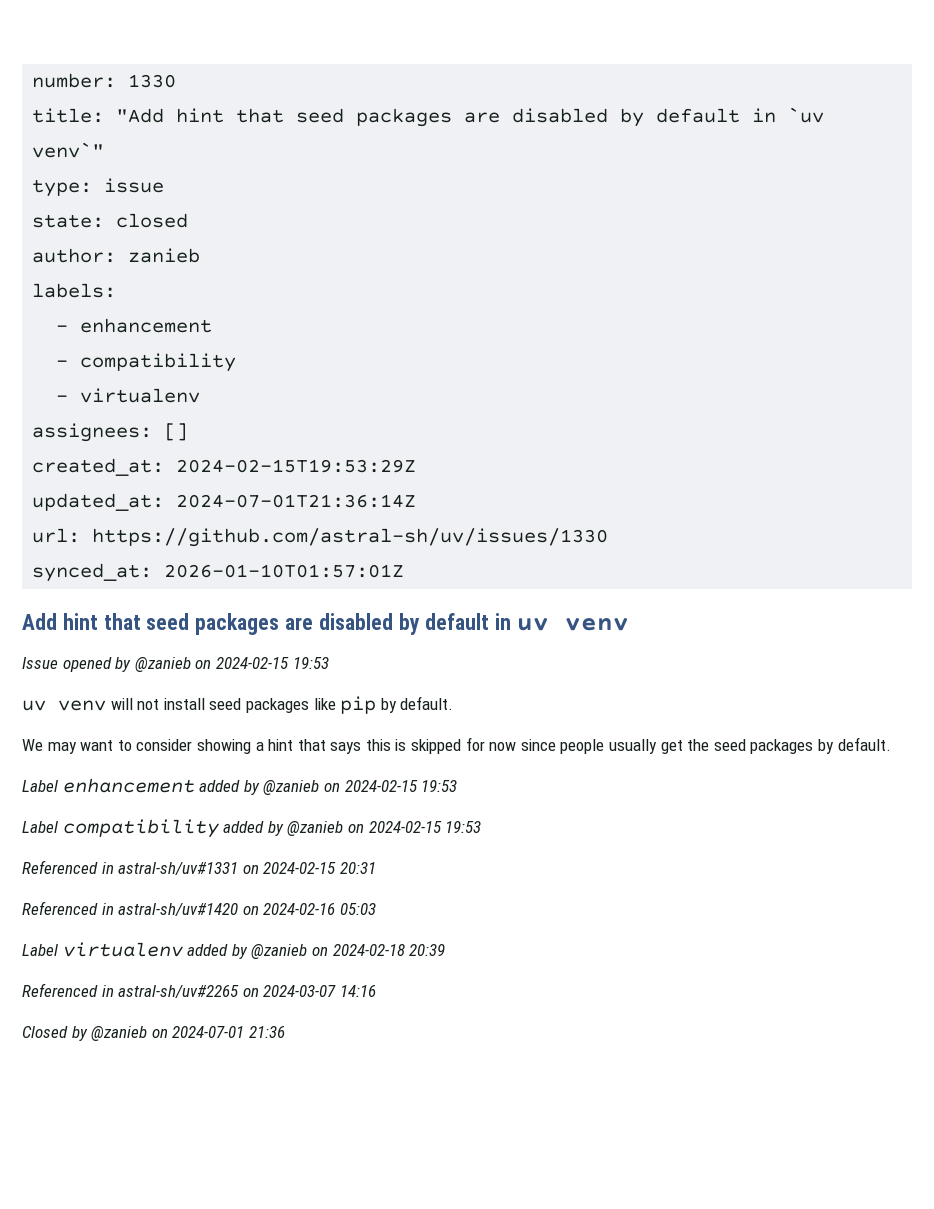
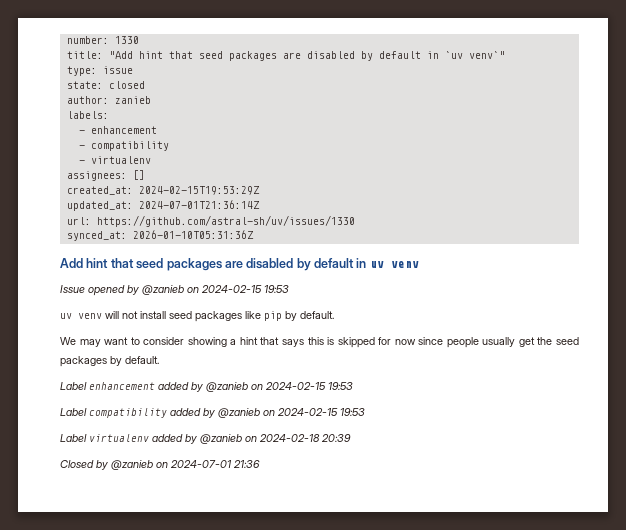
- synced_at: 2026-01-10T01:57:01Z
+ synced_at: 2026-01-10T05:31:36Z
- Referenced in astral-sh/uv#1331 on 2024-02-15 20:31
- Referenced in astral-sh/uv#1420 on 2024-02-16 05:03
- Referenced in astral-sh/uv#2265 on 2024-03-07 14:16

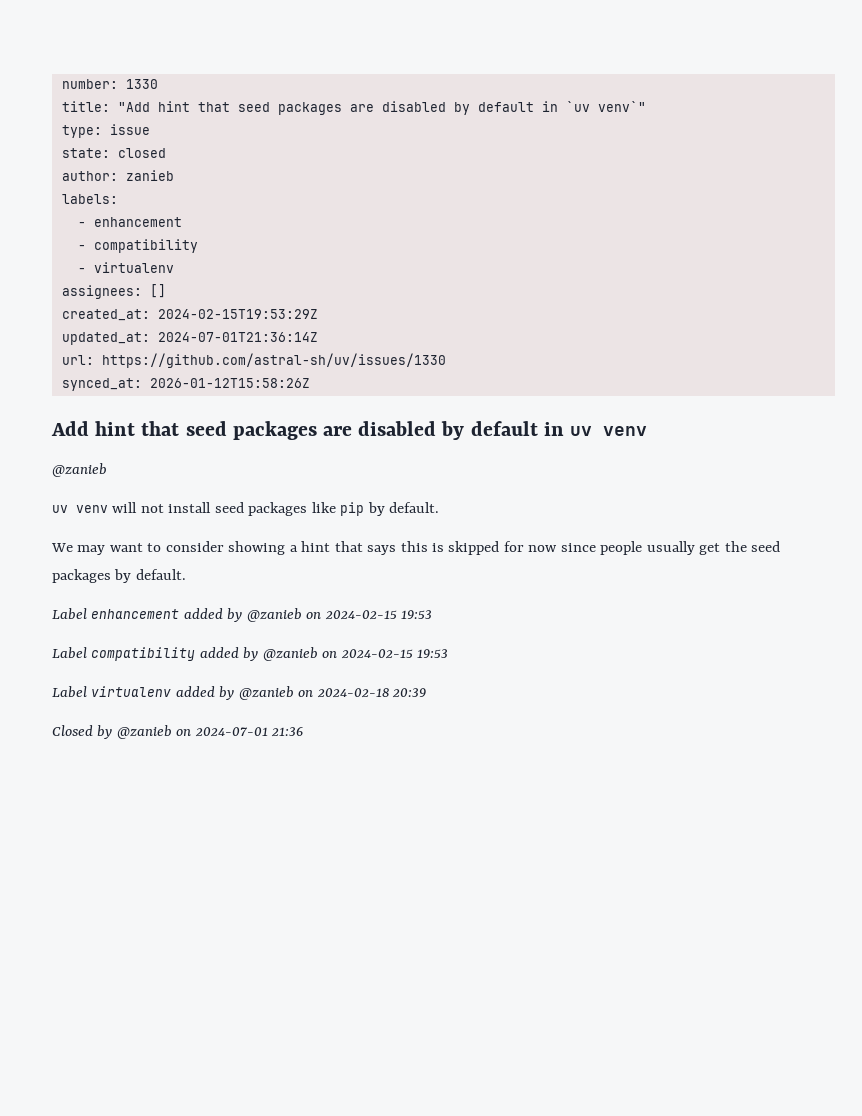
- synced_at: 2026-01-10T05:31:36Z
+ synced_at: 2026-01-12T15:58:26Z
  Add hint that seed packages are disabled by default in uv venv
- Issue opened by @zanieb on 2024-02-15 19:53
+ @zanieb

